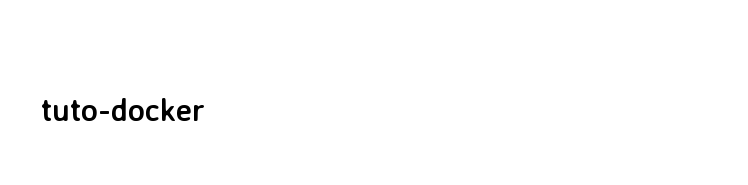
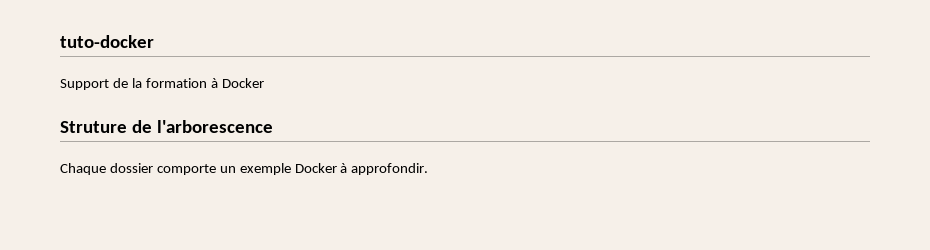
+ Support de la formation à Docker
+ Struture de l'arborescence
+ Chaque dossier comporte un exemple Docker à approfondir.

